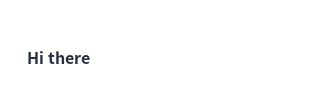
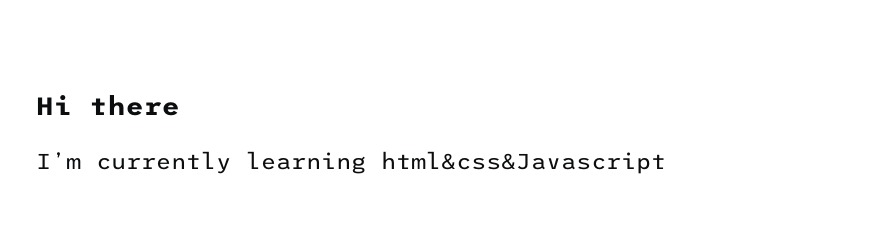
+ I’m currently learning html&css&Javascript

